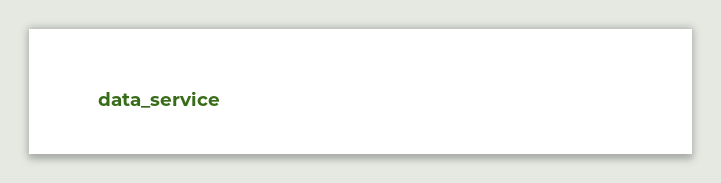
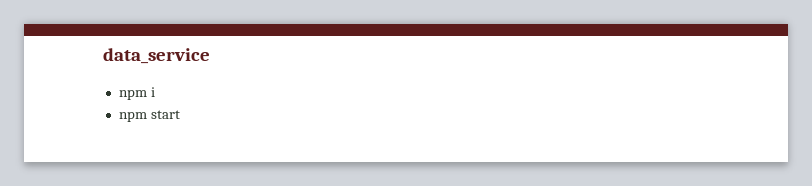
+ npm i
+ npm start

